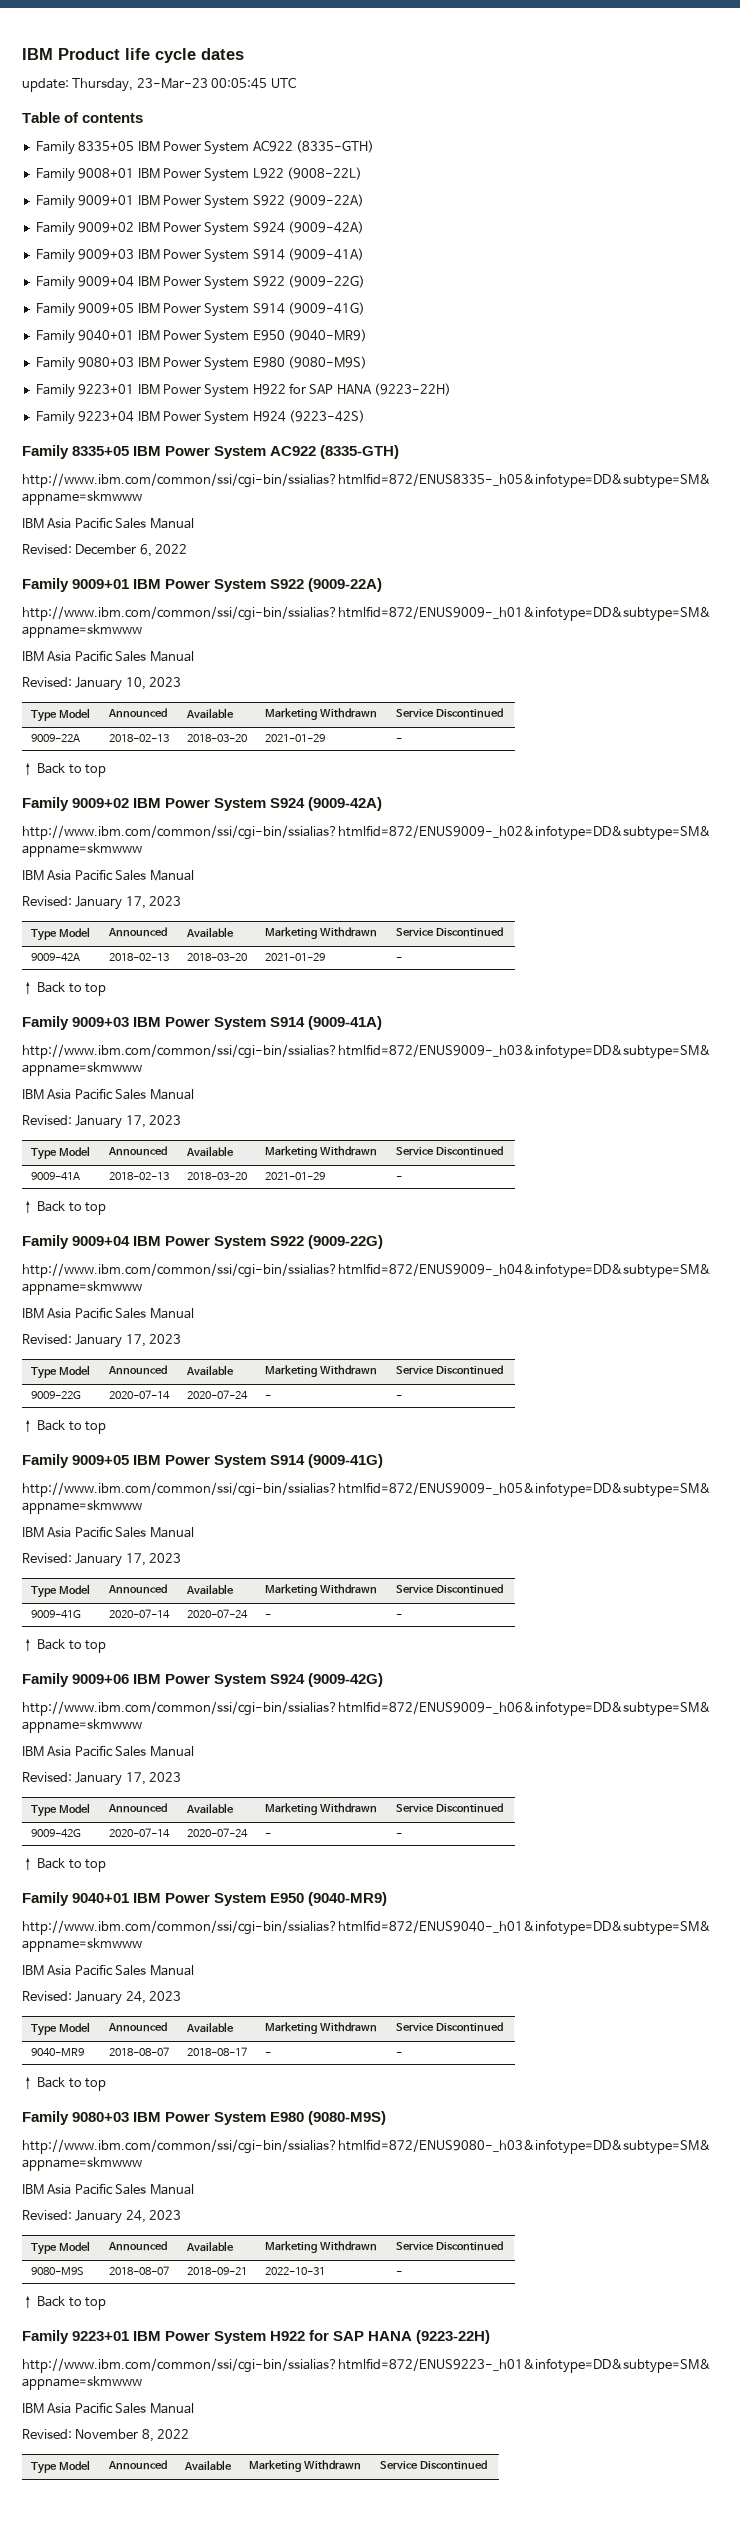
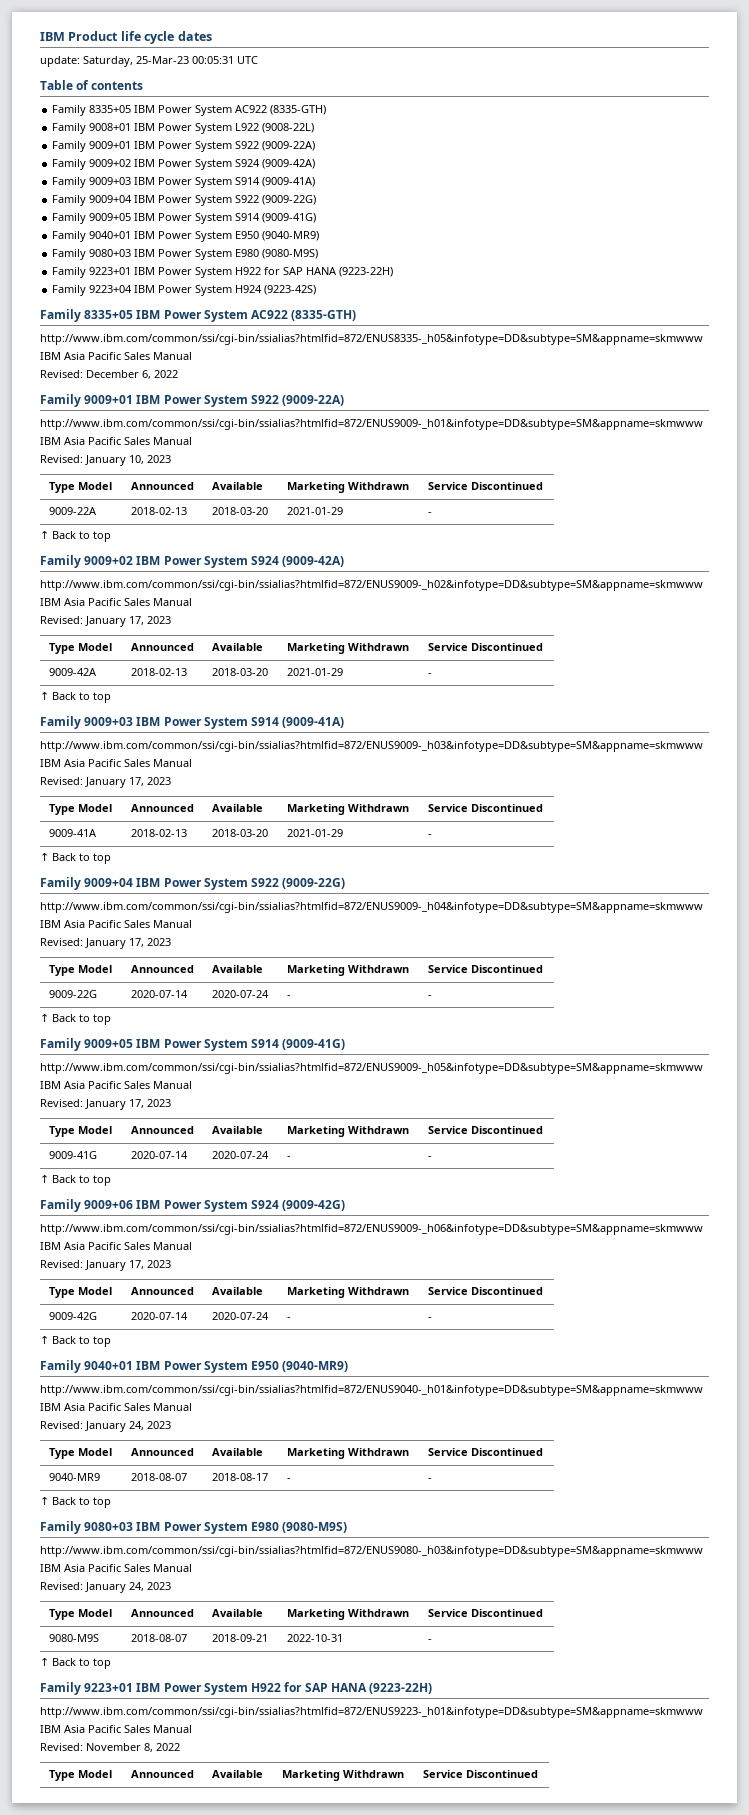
- update: Thursday, 23-Mar-23 00:05:45 UTC
+ update: Saturday, 25-Mar-23 00:05:31 UTC

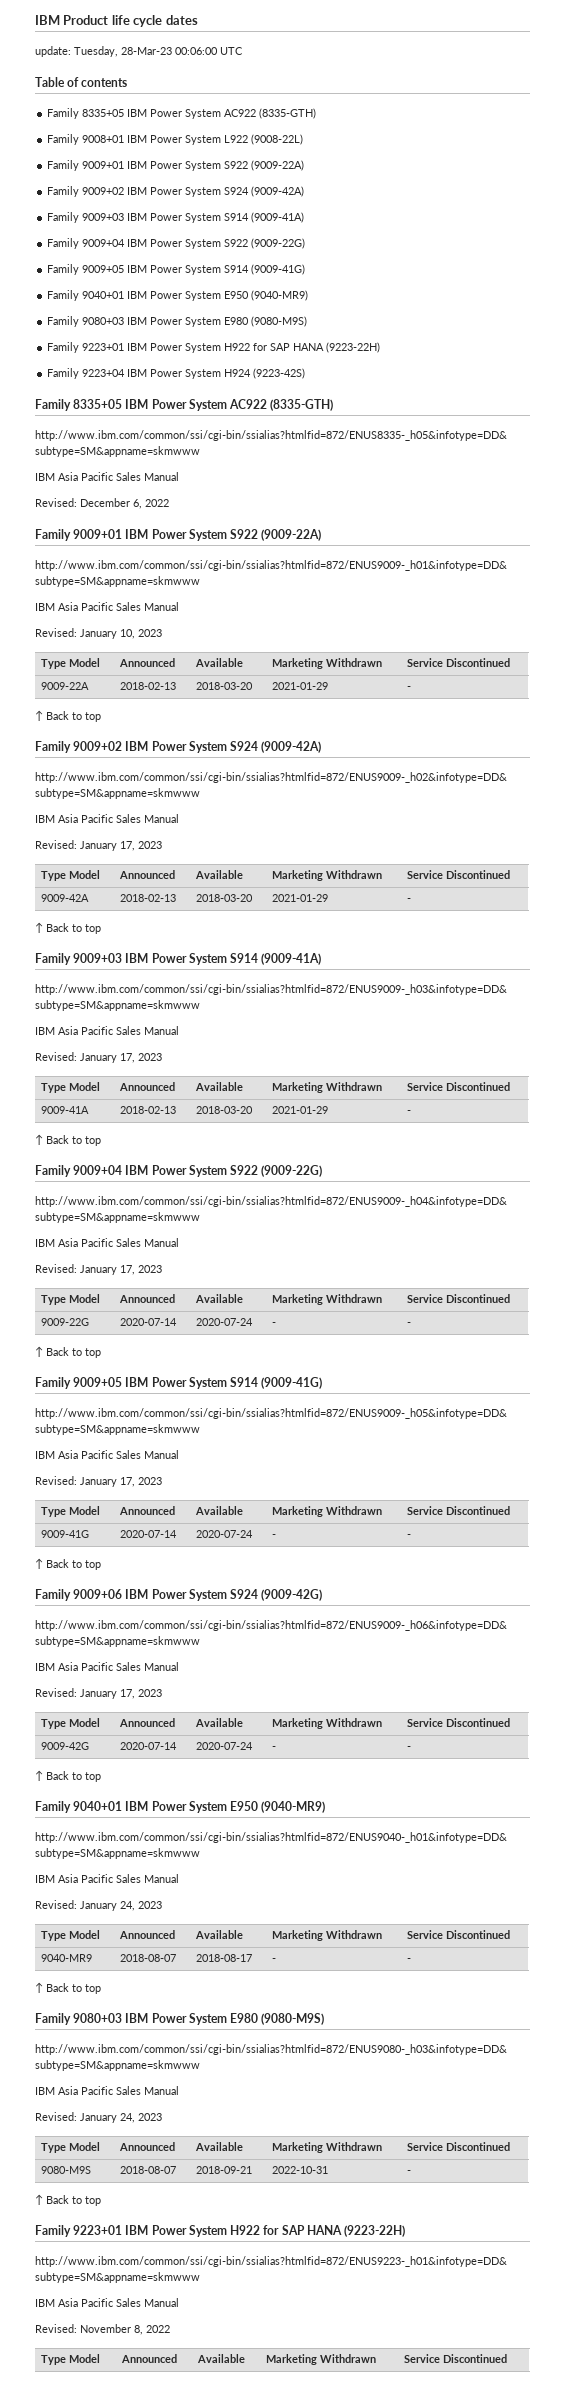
- update: Saturday, 25-Mar-23 00:05:31 UTC
+ update: Tuesday, 28-Mar-23 00:06:00 UTC

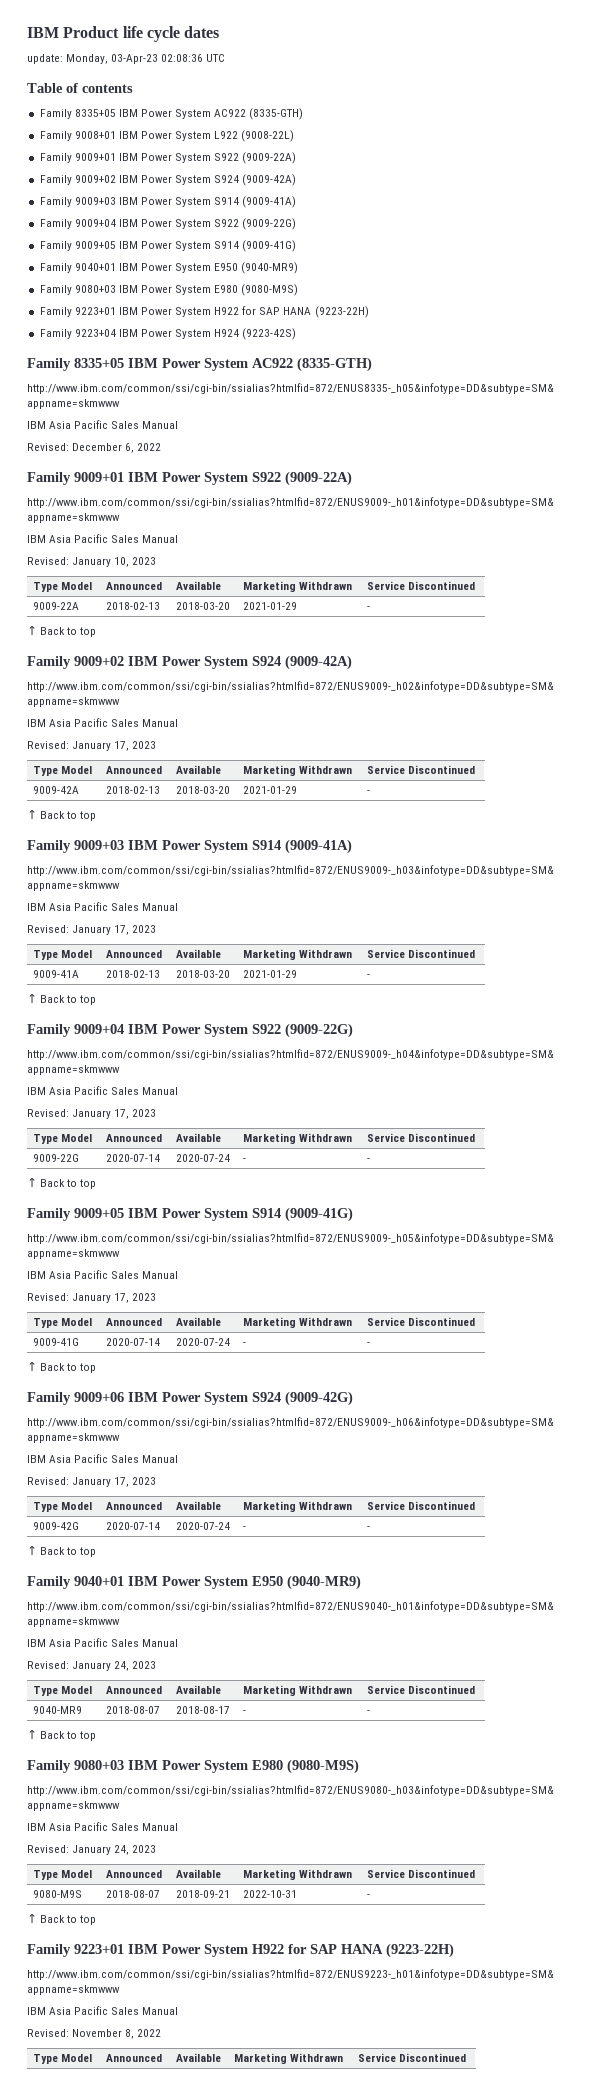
- update: Tuesday, 28-Mar-23 00:06:00 UTC
+ update: Monday, 03-Apr-23 02:08:36 UTC

